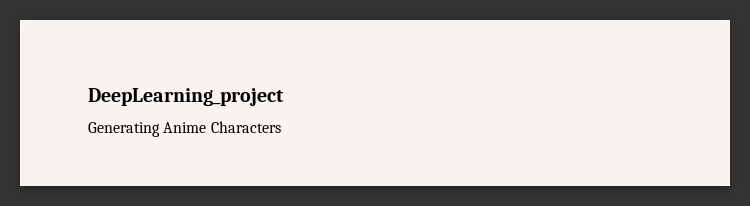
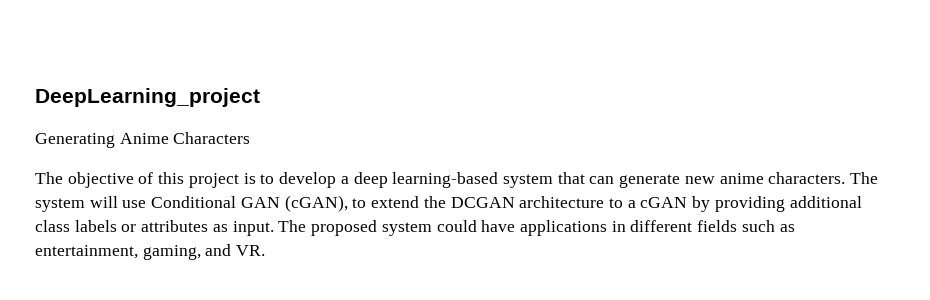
+ The objective of this project is to develop a deep learning-based system that can generate new anime characters. The system will use Conditional GAN (cGAN), to extend the DCGAN architecture to a cGAN by providing additional class labels or attributes as input. The proposed system could have applications in different fields such as entertainment, gaming, and VR.

